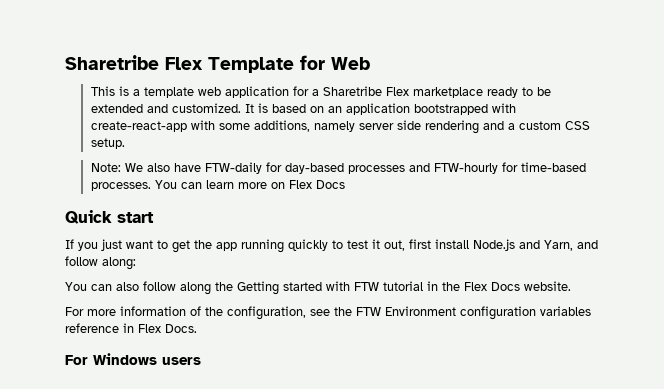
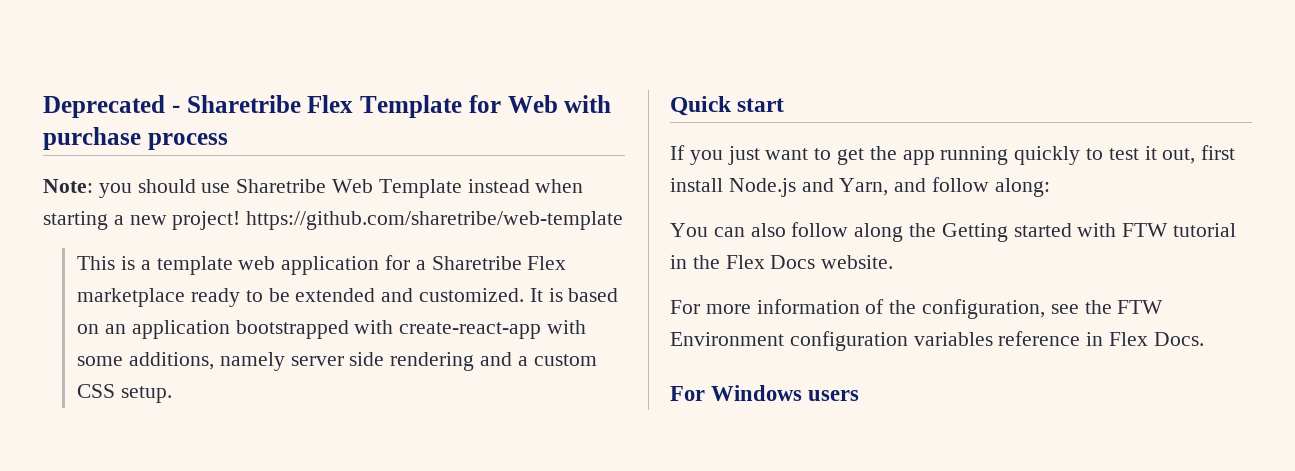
- Sharetribe Flex Template for Web
+ Deprecated - Sharetribe Flex Template for Web with purchase process
+ Note: you should use Sharetribe Web Template instead when starting a new project! https://github.com/sharetribe/web-template
- Note: We also have FTW-daily for day-based processes and FTW-hourly for time-based processes. You can learn more on Flex Docs

